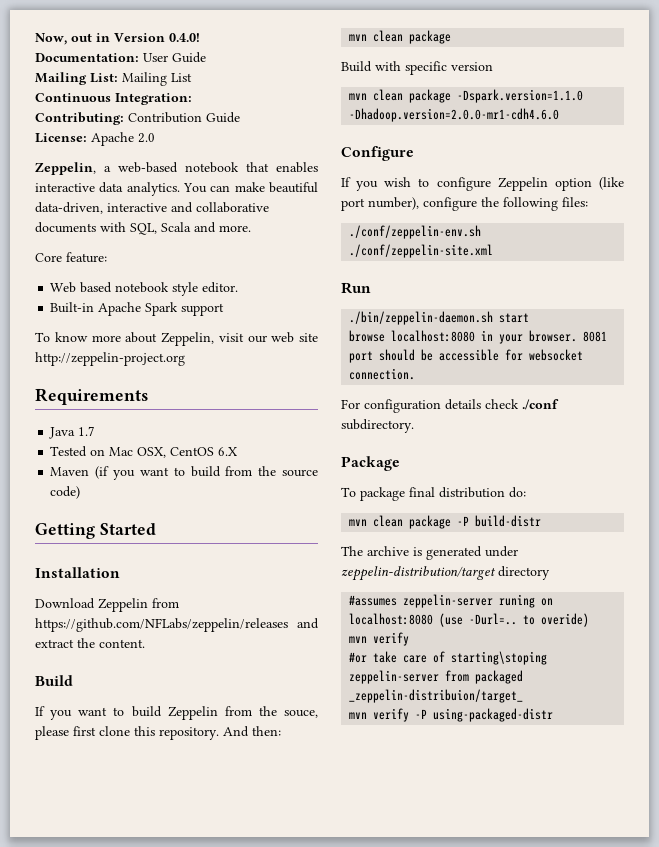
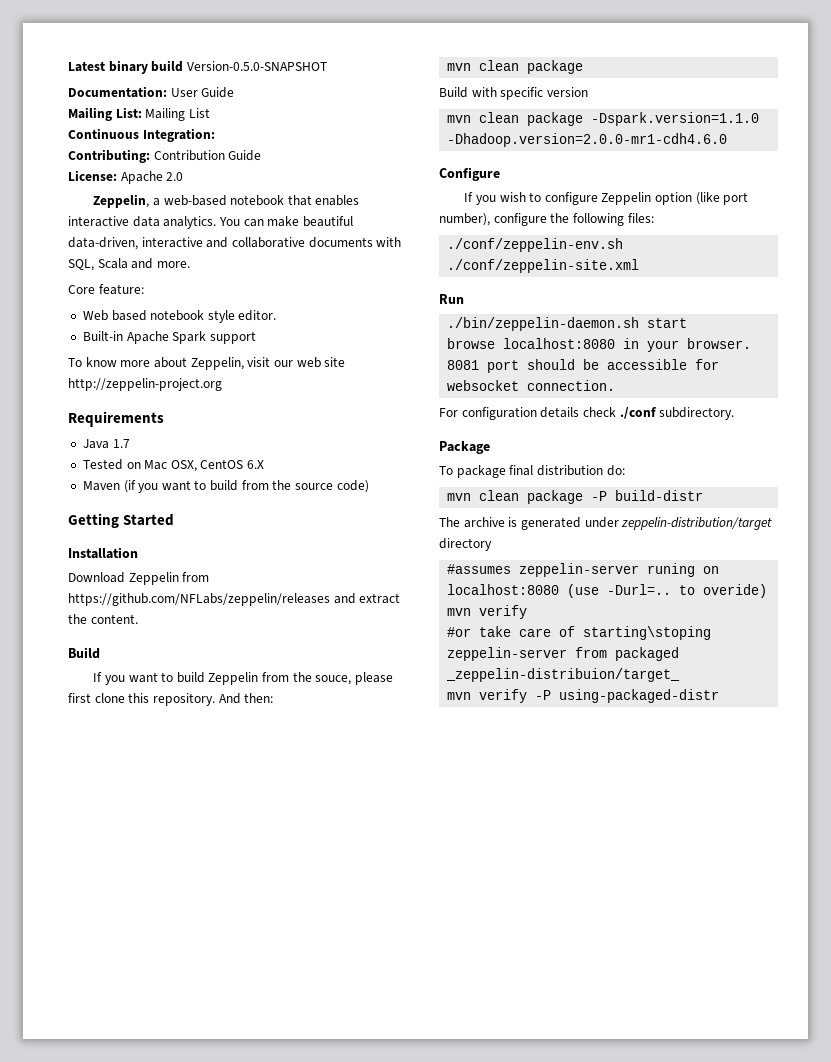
- Now, out in Version 0.4.0!
+ Latest binary build Version-0.5.0-SNAPSHOT

